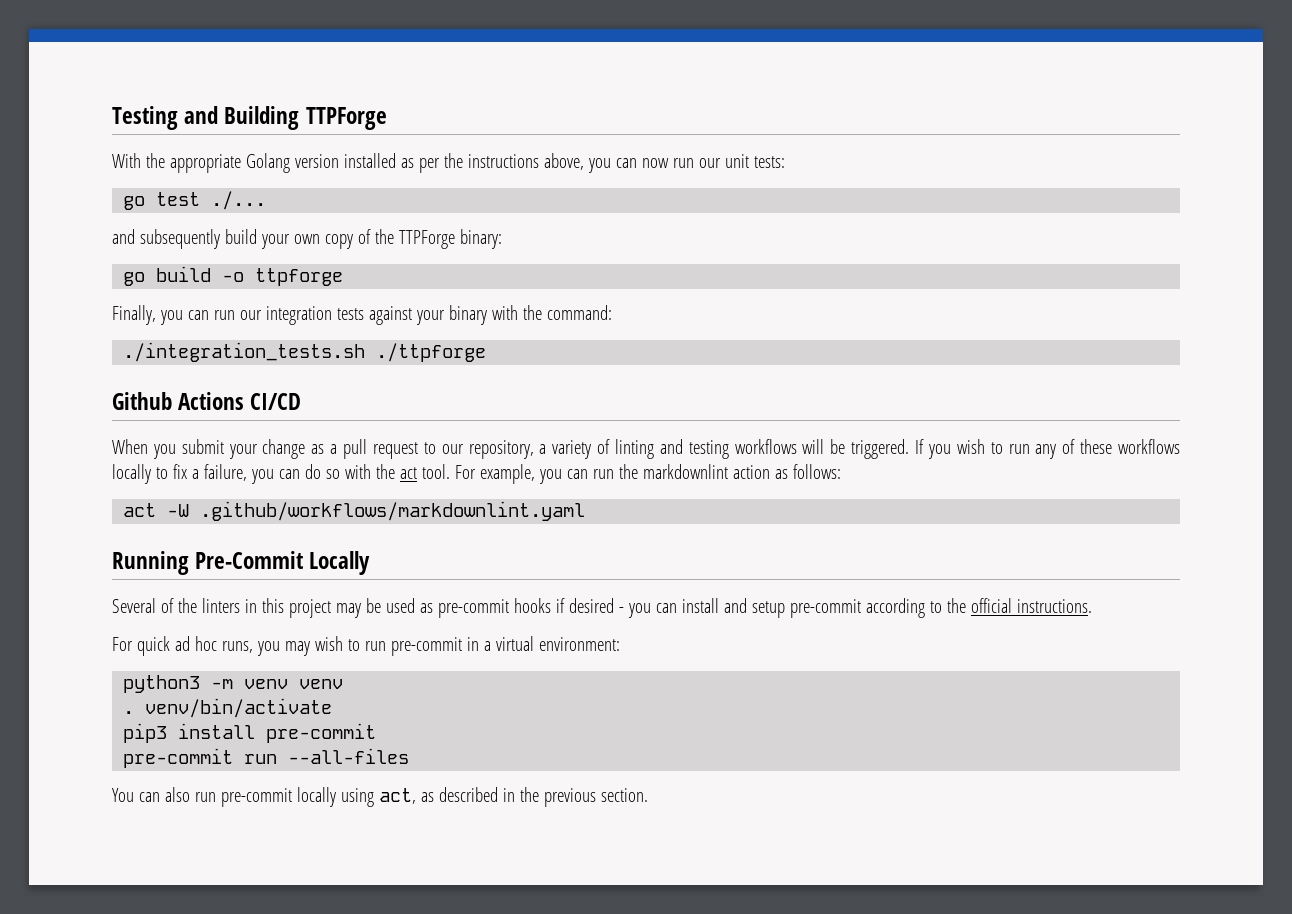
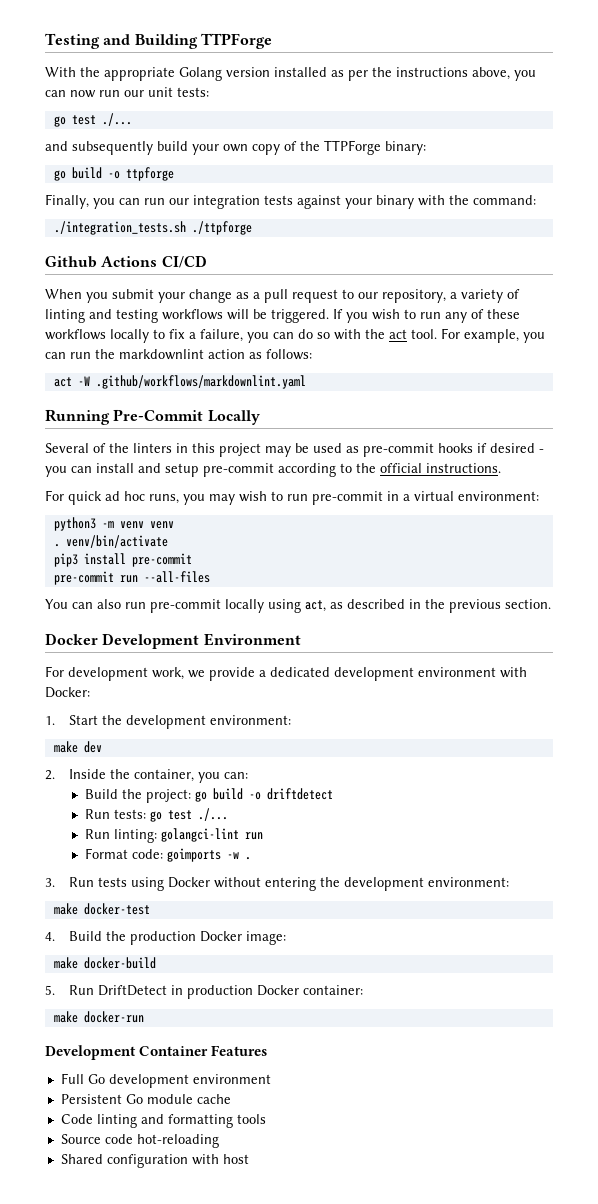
+ Docker Development Environment
+ For development work, we provide a dedicated development environment with Docker:
+ 1. Start the development environment:
+ make dev
+ 2. Inside the container, you can:
+ Build the project: go build -o driftdetect
+ Run tests: go test ./...
+ Run linting: golangci-lint run
+ Format code: goimports -w .
+ 3. Run tests using Docker without entering the development environment:
+ make docker-test
+ 4. Build the production Docker image:
+ make docker-build
+ 5. Run DriftDetect in production Docker container:
+ make docker-run
+ Development Container Features
+ Full Go development environment
+ Persistent Go module cache
+ Code linting and formatting tools
+ Source code hot-reloading
+ Shared configuration with host

